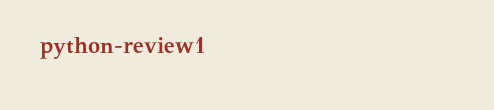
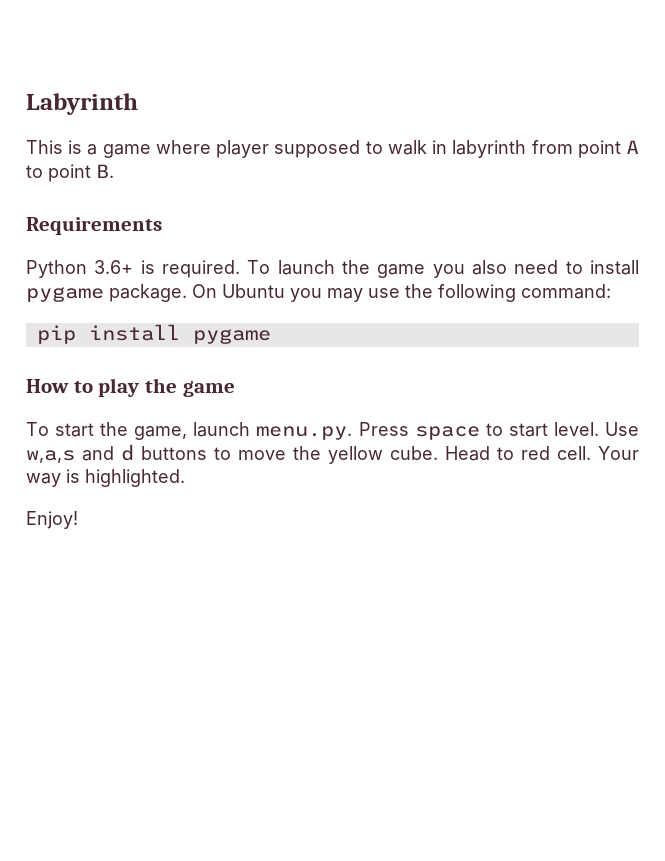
- python-review1
+ Labyrinth
+ This is a game where player supposed to walk in labyrinth from point A to point B.
+ Requirements
+ Python 3.6+ is required. To launch the game you also need to install pygame package. On Ubuntu you may use the following command:
+ pip install pygame
+ How to play the game
+ To start the game, launch menu.py. Press space to start level. Use w,a,s and d buttons to move the yellow cube. Head to red cell. Your way is highlighted.
+ Enjoy!

